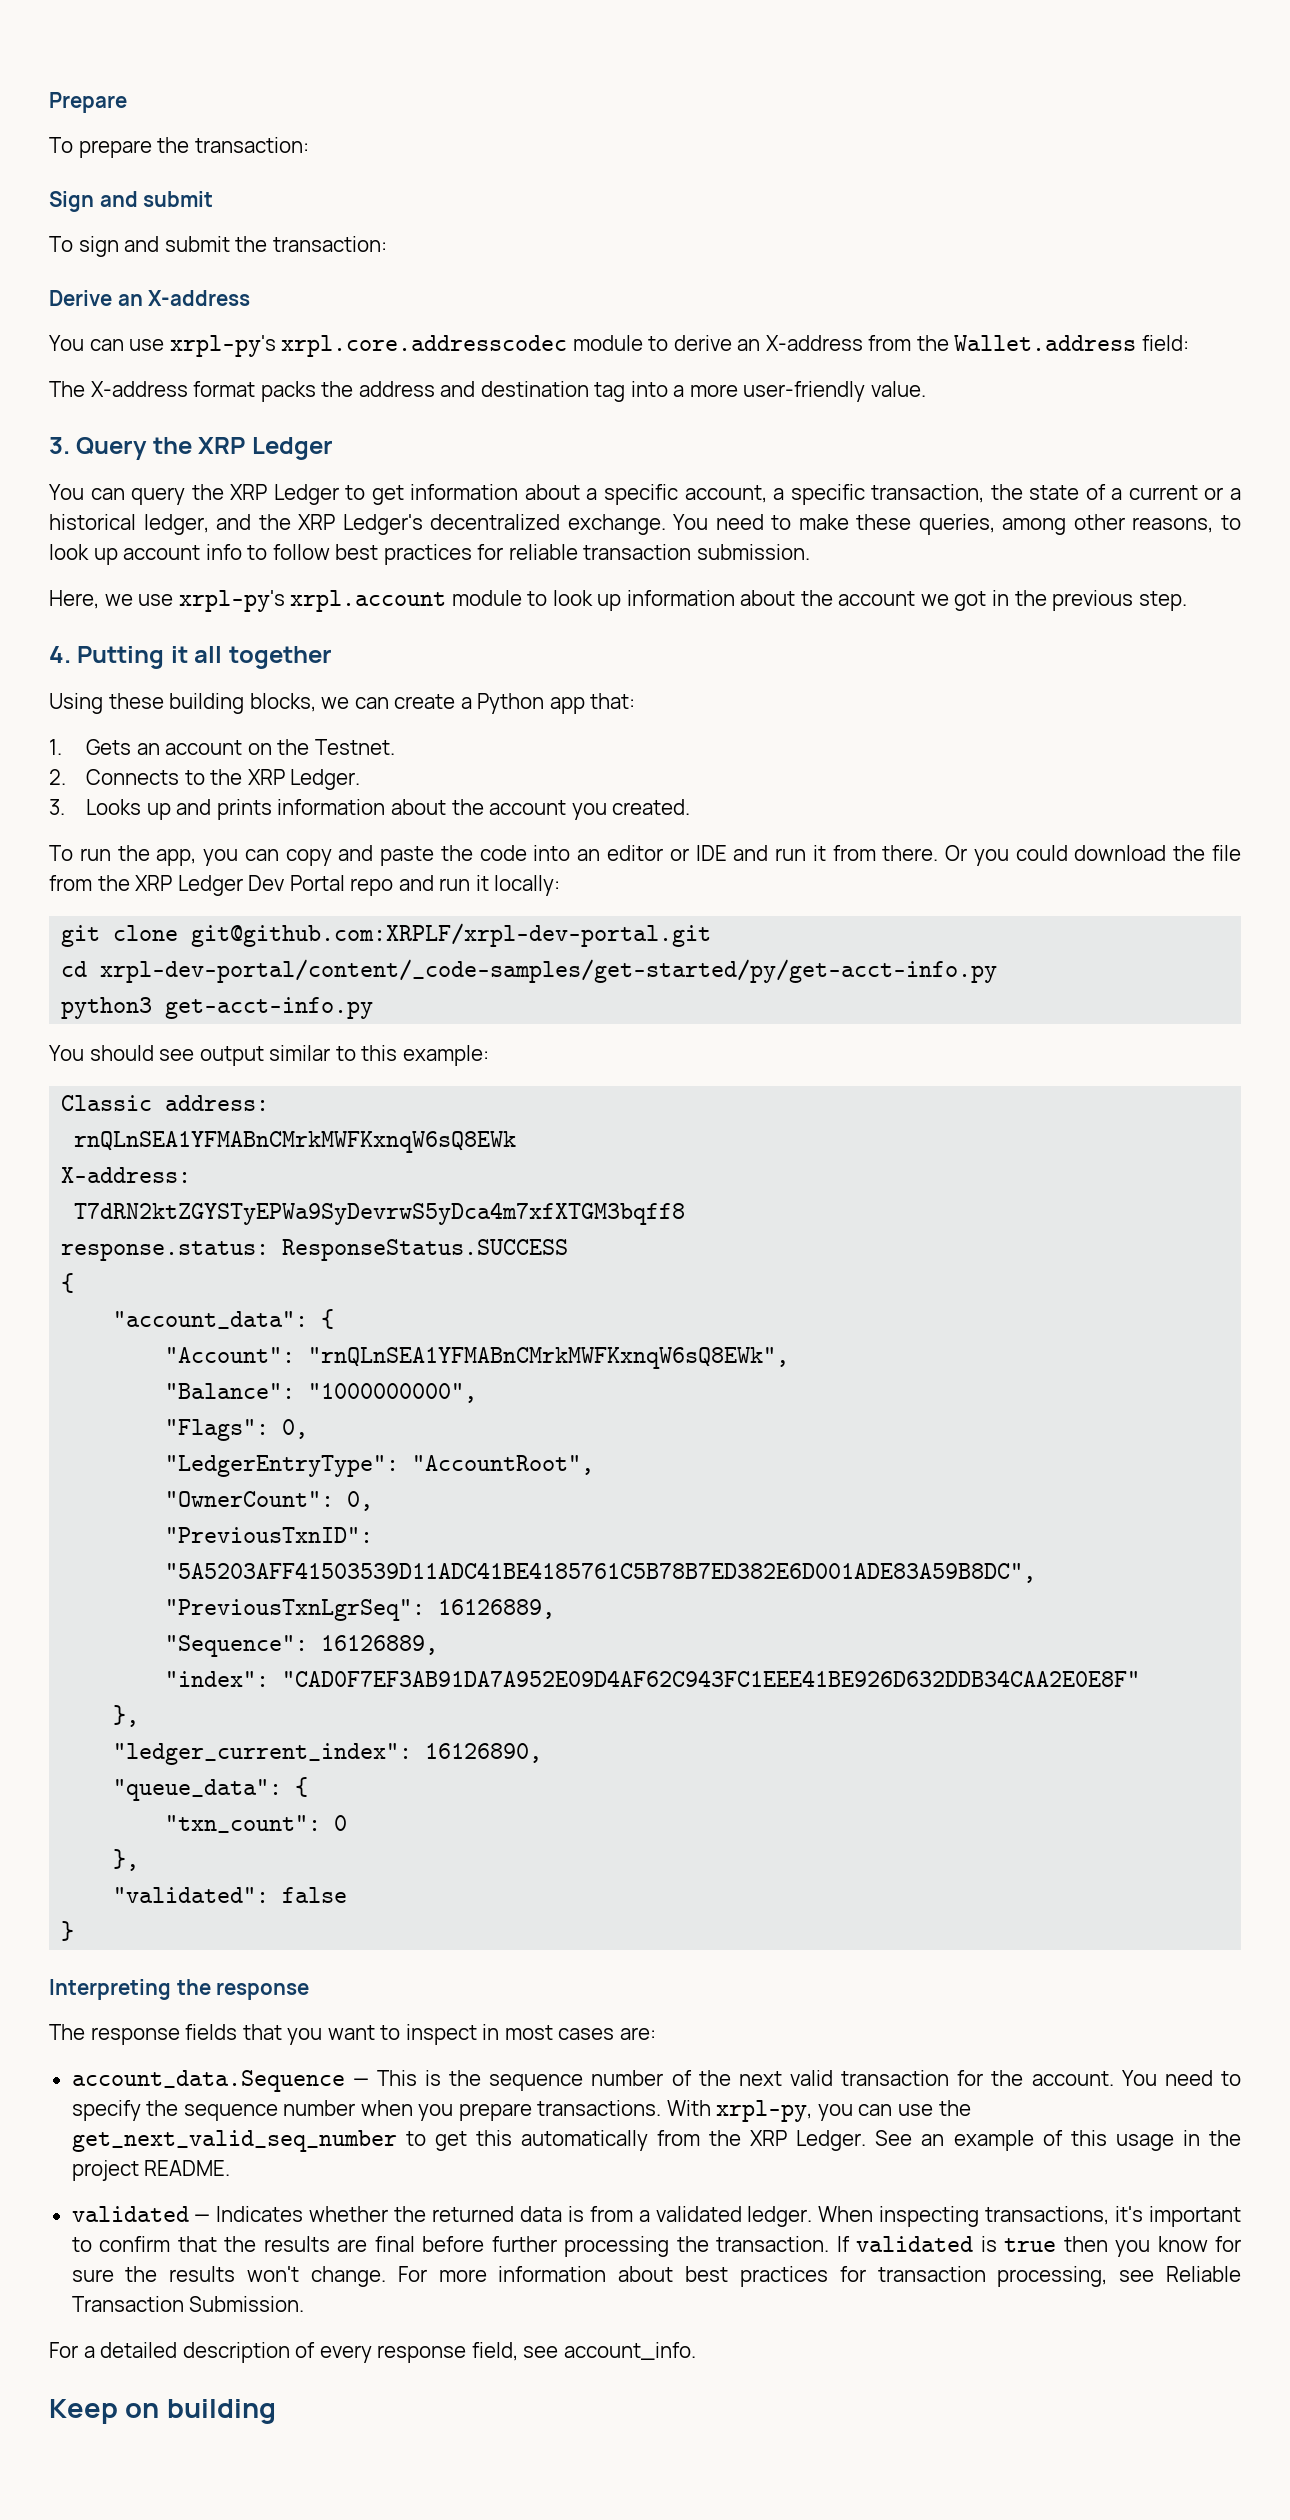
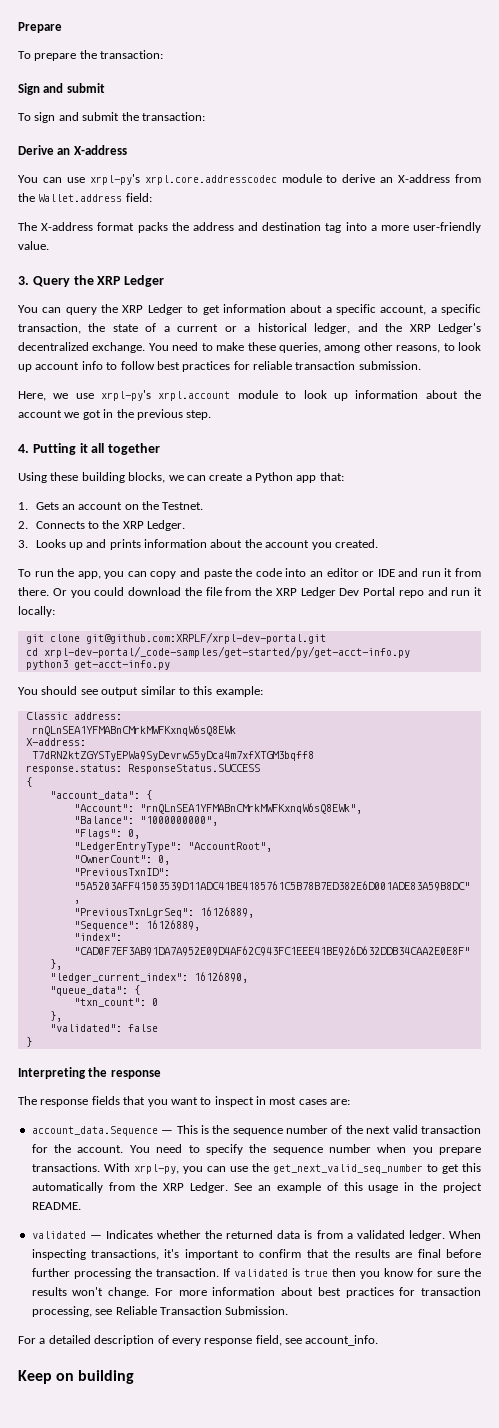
- cd xrpl-dev-portal/content/_code-samples/get-started/py/get-acct-info.py
+ cd xrpl-dev-portal/_code-samples/get-started/py/get-acct-info.py

